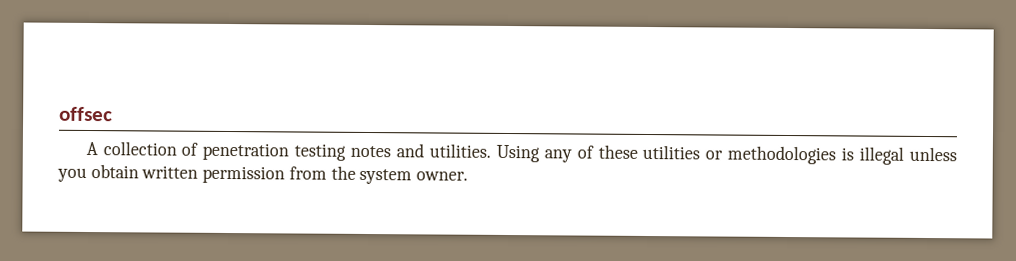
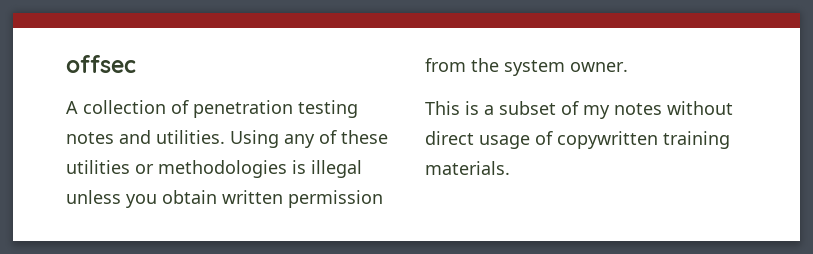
+ This is a subset of my notes without direct usage of copywritten training materials.

